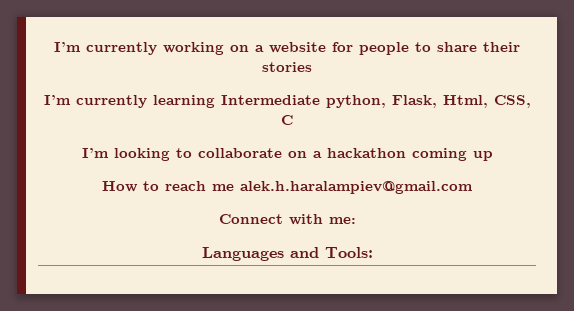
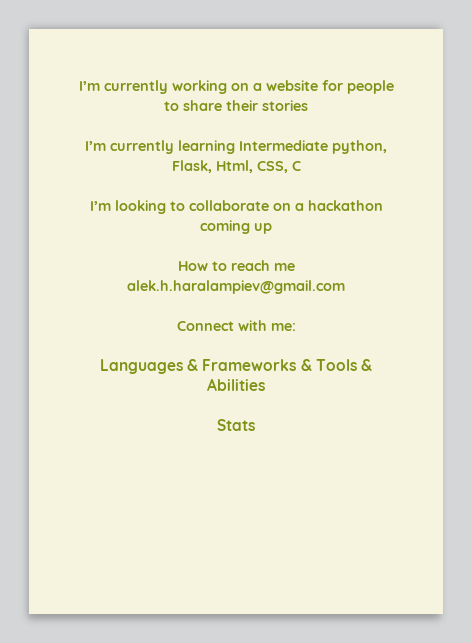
- Languages and Tools:
+ Languages & Frameworks & Tools & Abilities
+ Stats

